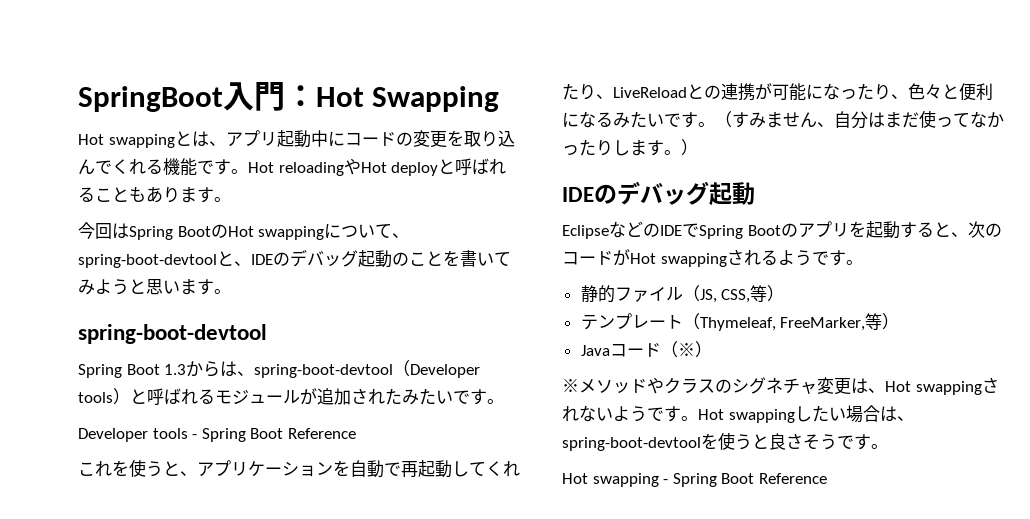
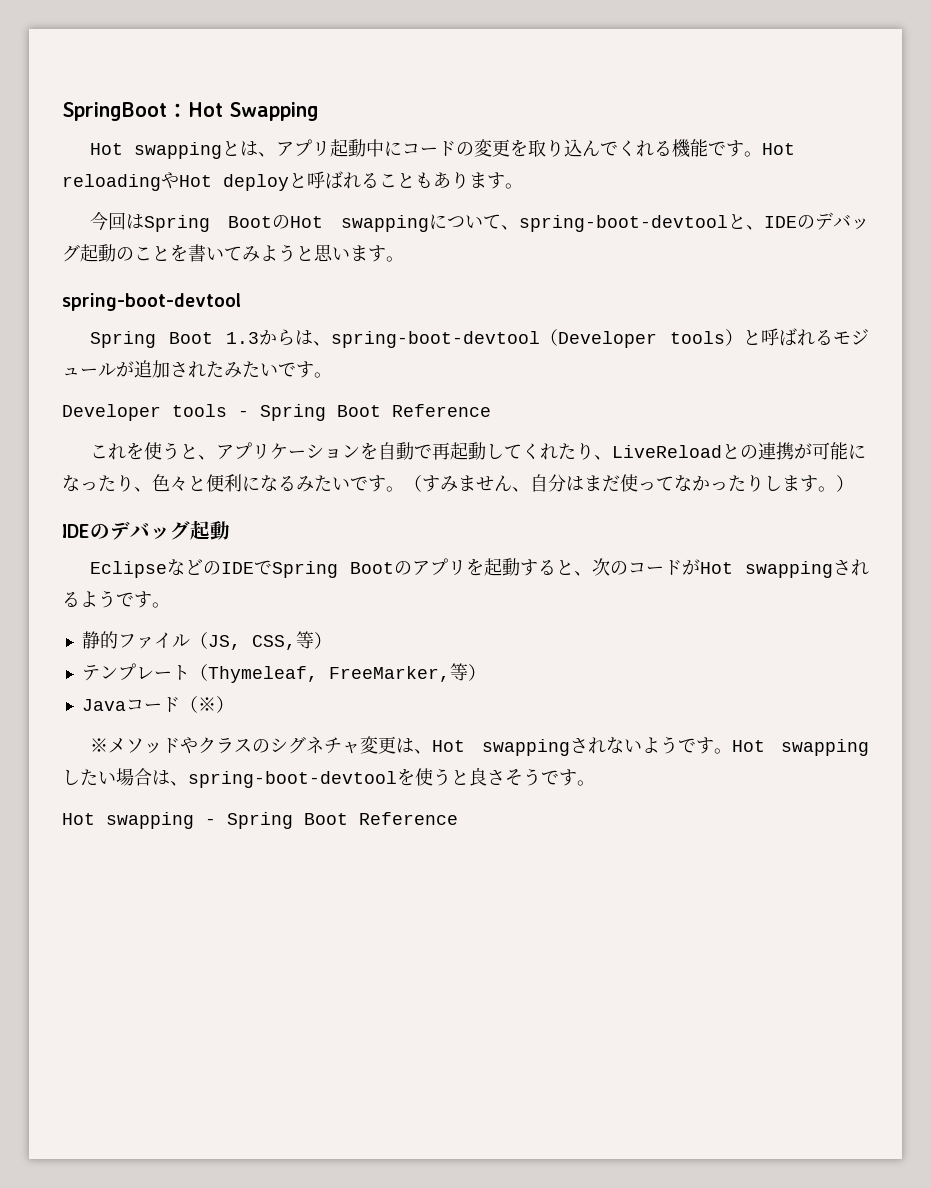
- SpringBoot入門：Hot Swapping
+ SpringBoot：Hot Swapping

